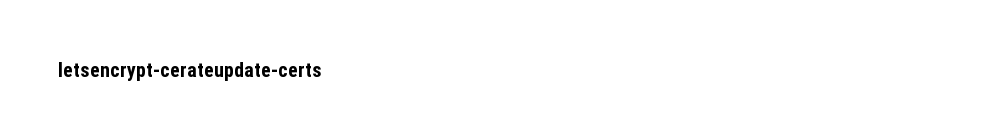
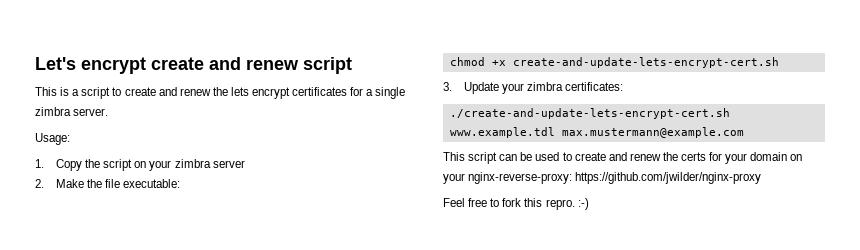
- letsencrypt-cerateupdate-certs
+ Let's encrypt create and renew script
+ This is a script to create and renew the lets encrypt certificates for a single zimbra server.
+ Usage:
+ 1. Copy the script on your zimbra server
+ 2. Make the file executable:
+ chmod +x create-and-update-lets-encrypt-cert.sh
+ 3. Update your zimbra certificates:
+ ./create-and-update-lets-encrypt-cert.sh www.example.tdl max.mustermann@example.com
+ This script can be used to create and renew the certs for your domain on your nginx-reverse-proxy: https://github.com/jwilder/nginx-proxy
+ Feel free to fork this repro. :-)

